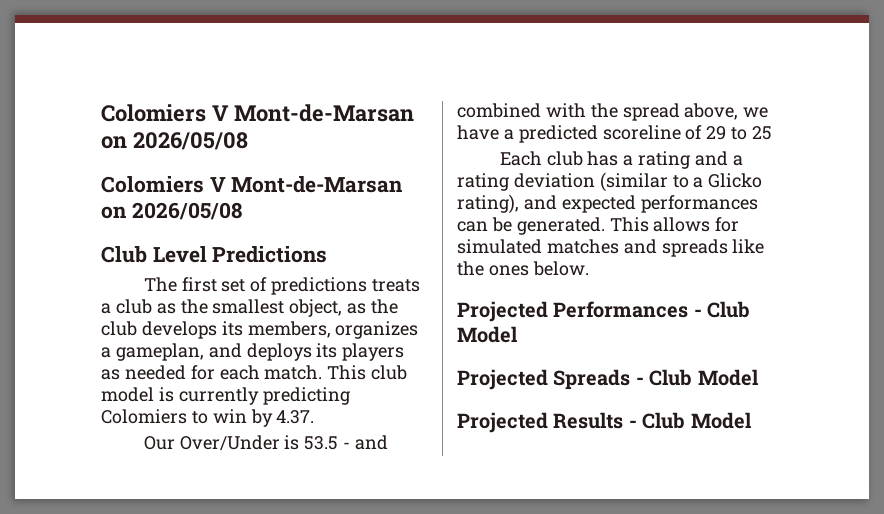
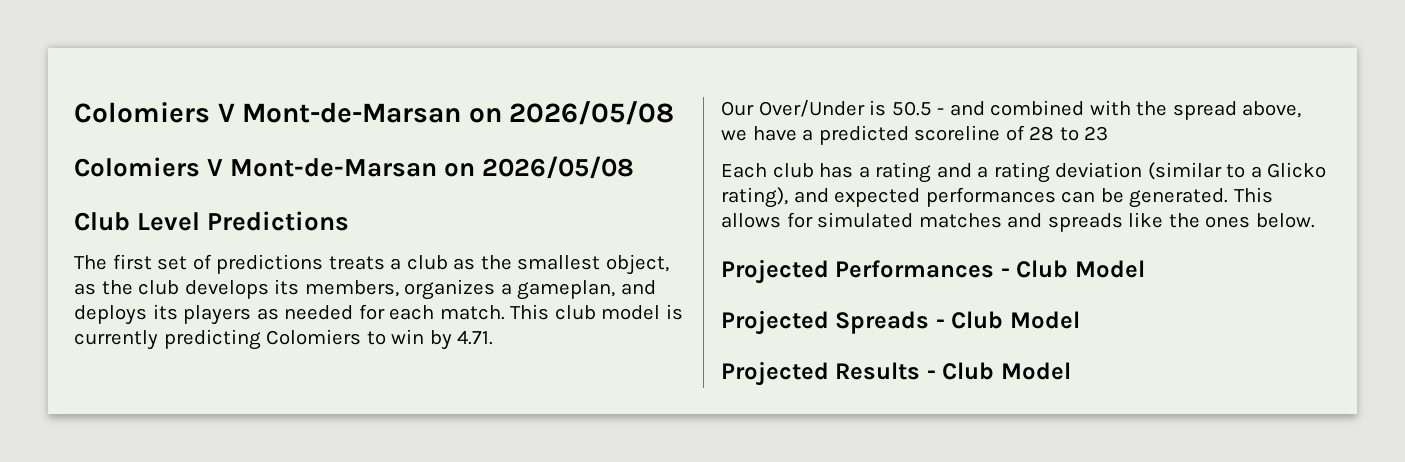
- This club model is currently predicting Colomiers to win by 4.37.
+ This club model is currently predicting Colomiers to win by 4.71.
- Our Over/Under is 53.5 - and combined with the spread above, we have a predicted scoreline of 29 to 25
+ Our Over/Under is 50.5 - and combined with the spread above, we have a predicted scoreline of 28 to 23

